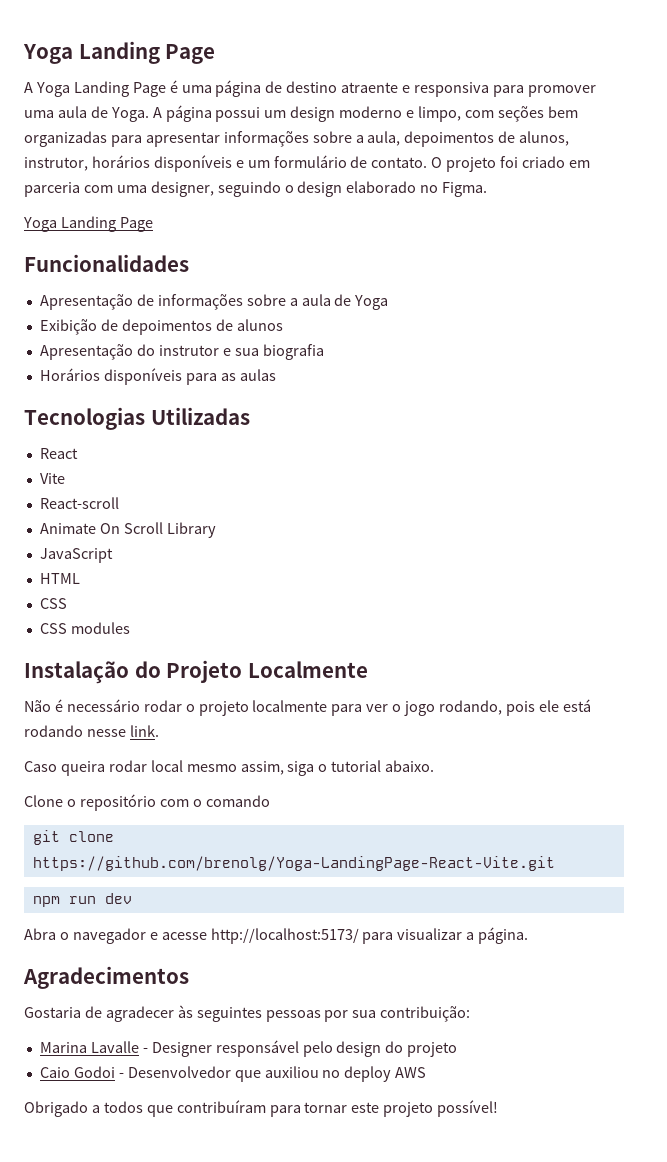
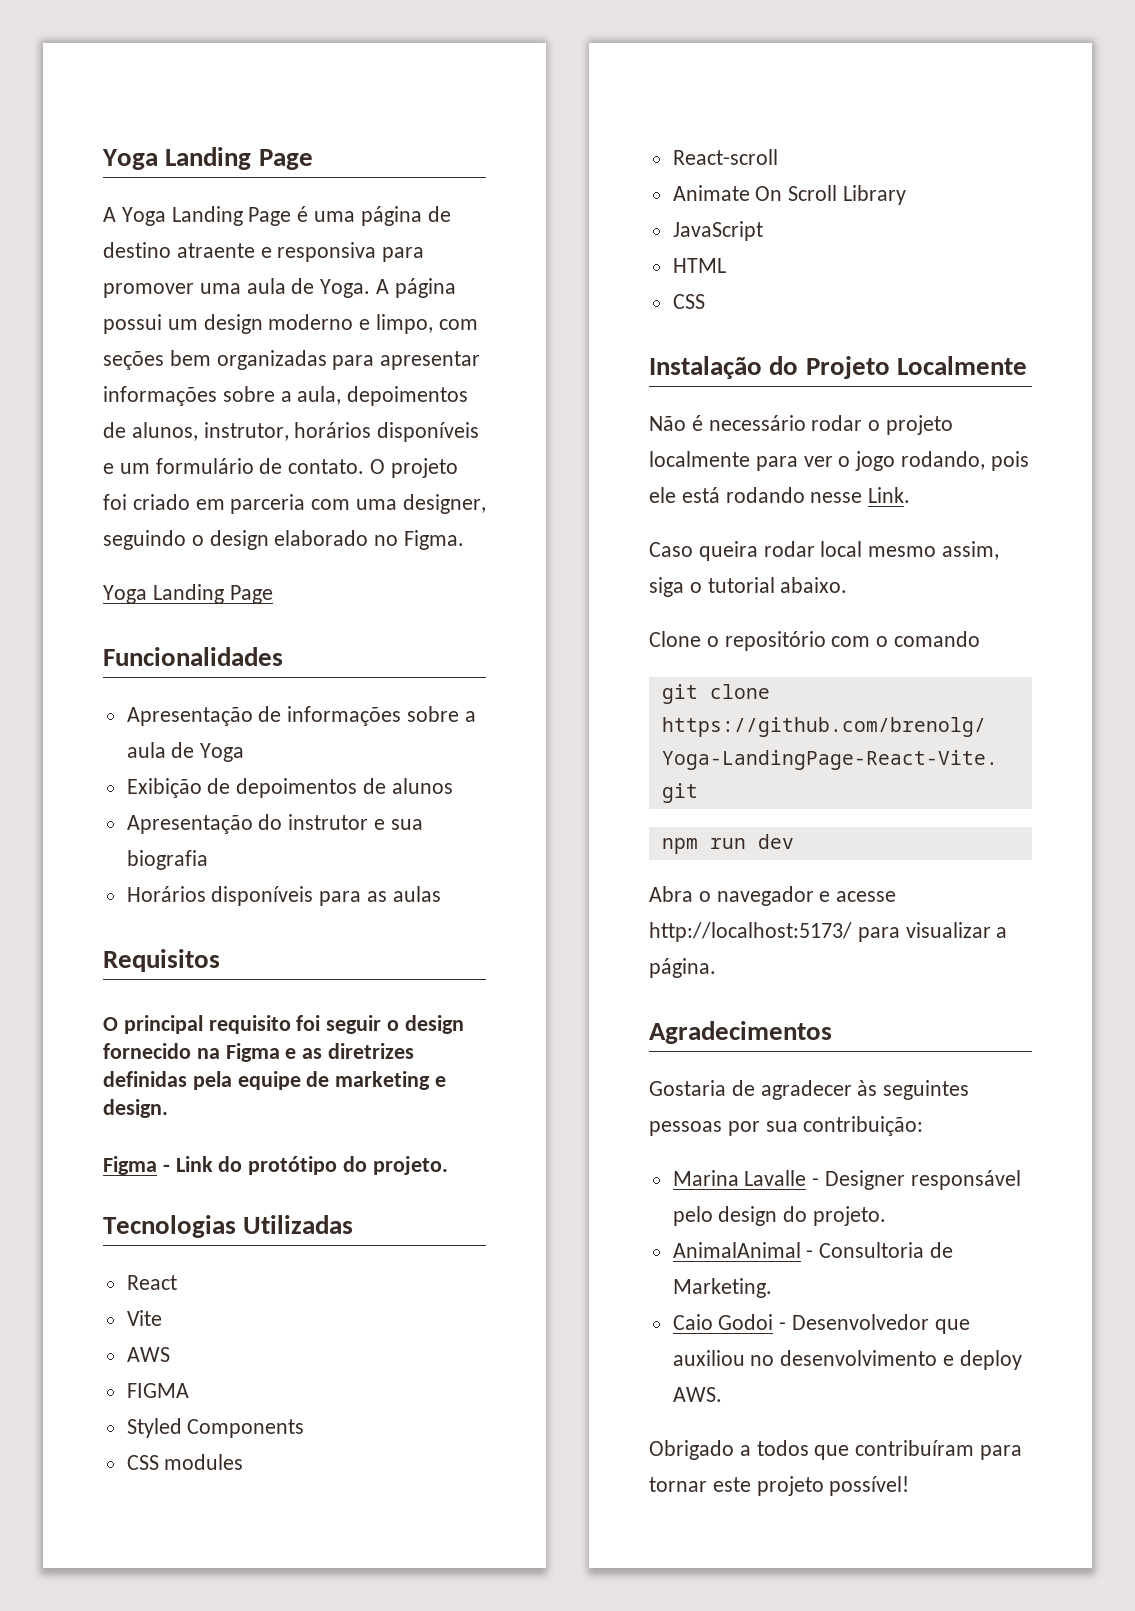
+ Requisitos
+ O principal requisito foi seguir o design fornecido na Figma e as diretrizes definidas pela equipe de marketing e design.
+ Figma - Link do protótipo do projeto.
  Tecnologias Utilizadas
  React
  Vite
+ AWS
+ FIGMA
+ Styled Components
+ CSS modules
- CSS modules
- Não é necessário rodar o projeto localmente para ver o jogo rodando, pois ele está rodando nesse link.
+ Não é necessário rodar o projeto localmente para ver o jogo rodando, pois ele está rodando nesse Link.
- Marina Lavalle - Designer responsável pelo design do projeto
+ Marina Lavalle - Designer responsável pelo design do projeto.
+ AnimalAnimal - Consultoria de Marketing.
- Caio Godoi - Desenvolvedor que auxiliou no deploy AWS
+ Caio Godoi - Desenvolvedor que auxiliou no desenvolvimento e deploy AWS.

